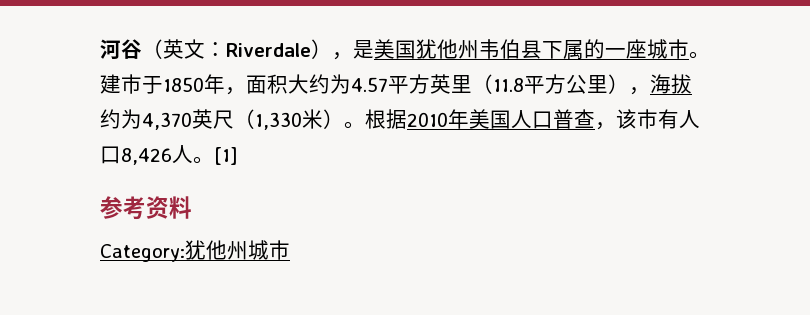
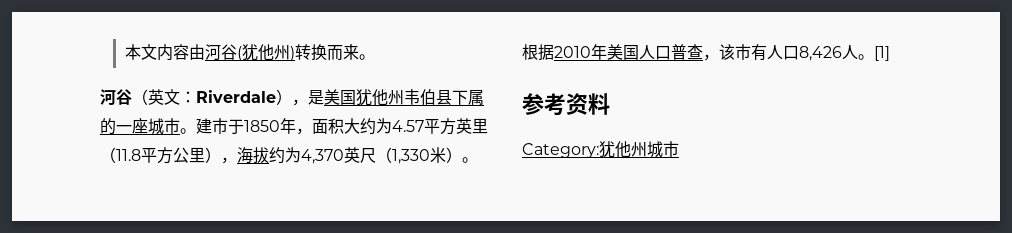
+ 本文内容由河谷(犹他州)转换而来。

